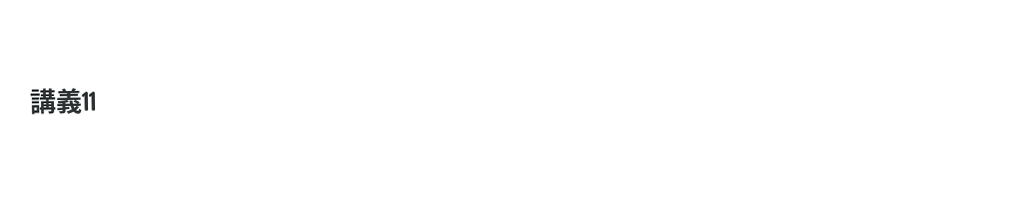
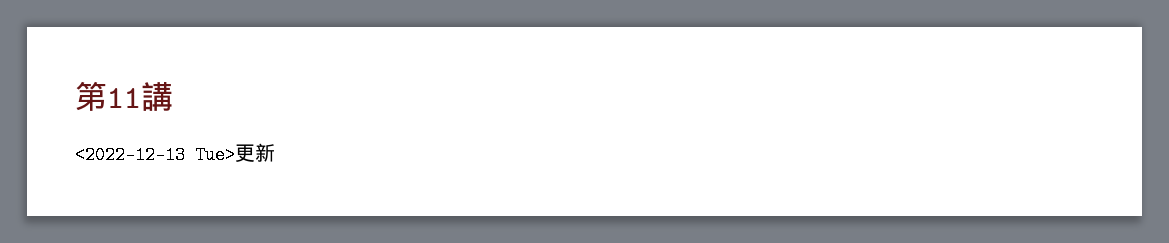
- 講義11
+ 第11講
+ <2022-12-13 Tue>更新

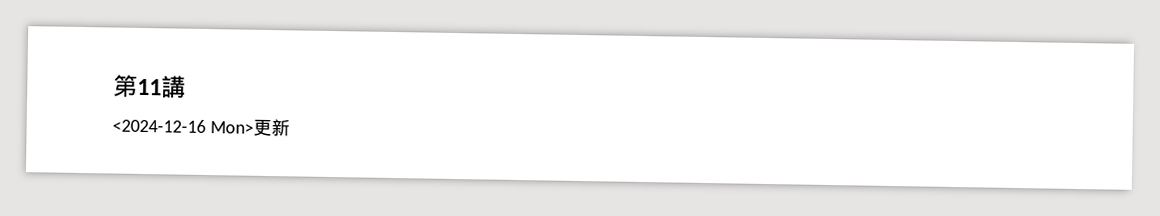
- <2022-12-13 Tue>更新
+ <2024-12-16 Mon>更新

